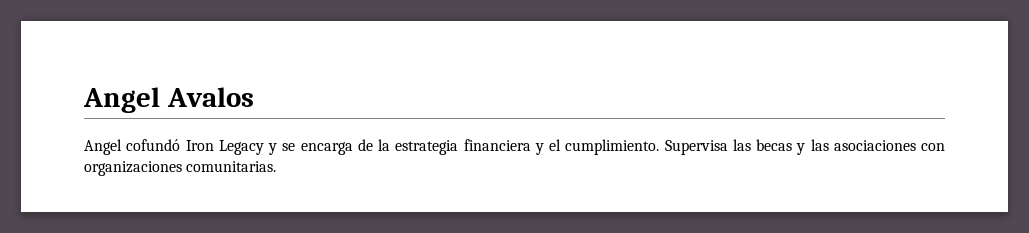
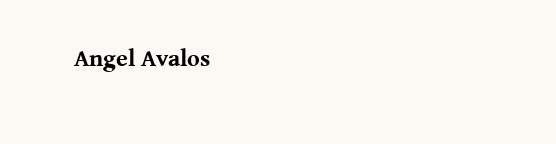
- Angel cofundó Iron Legacy y se encarga de la estrategia financiera y el cumplimiento. Supervisa las becas y las asociaciones con organizaciones comunitarias.

